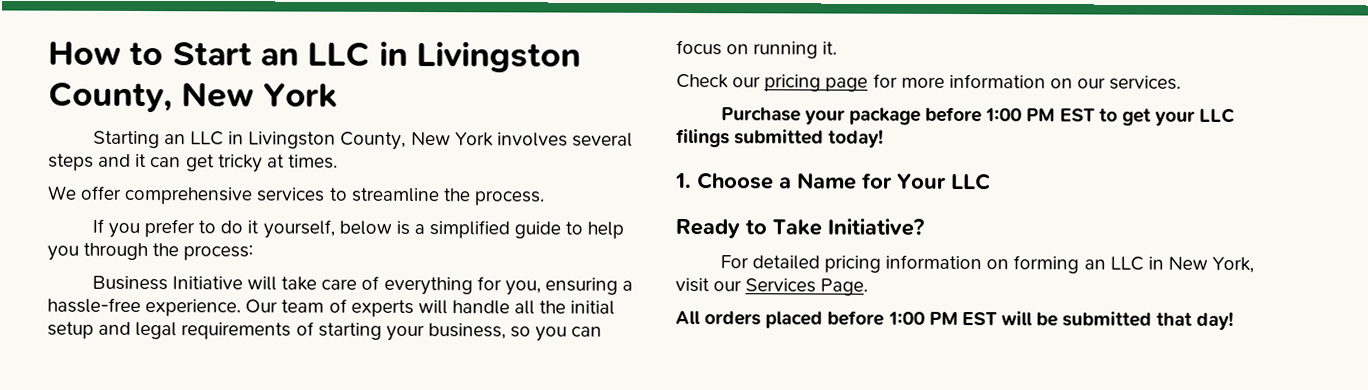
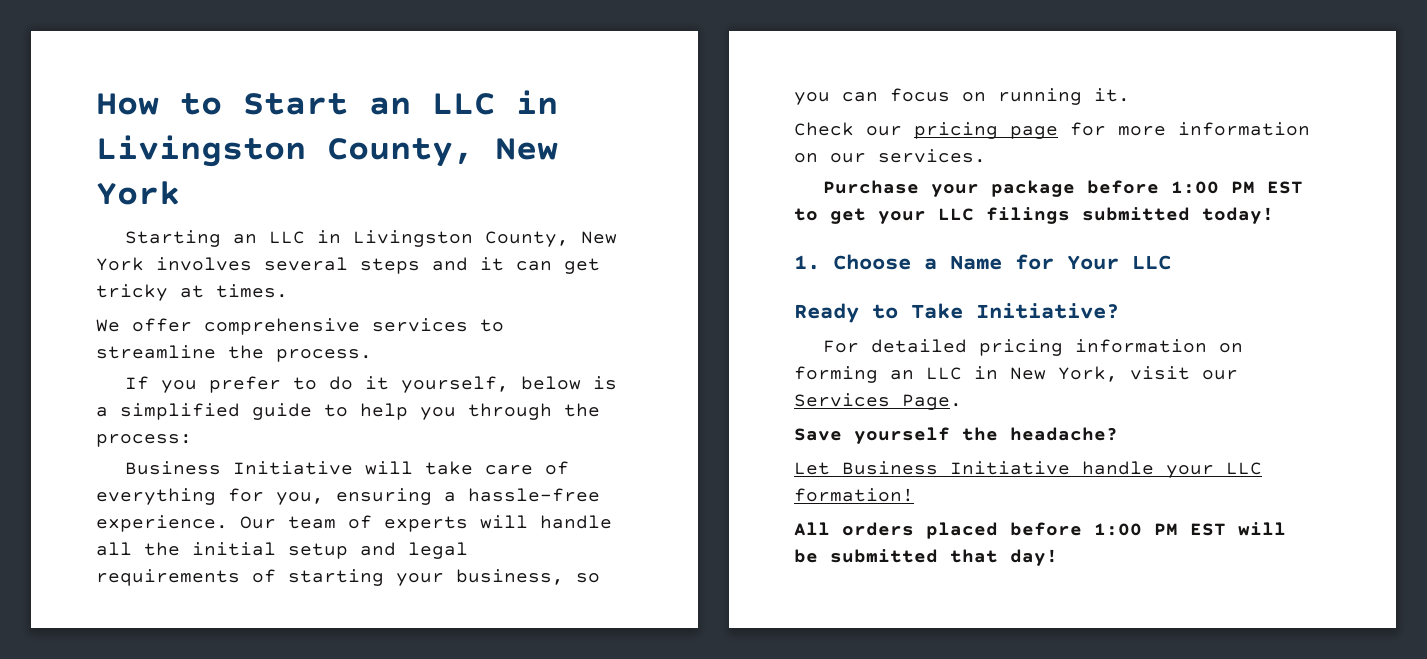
+ Save yourself the headache?
+ Let Business Initiative handle your LLC formation!

